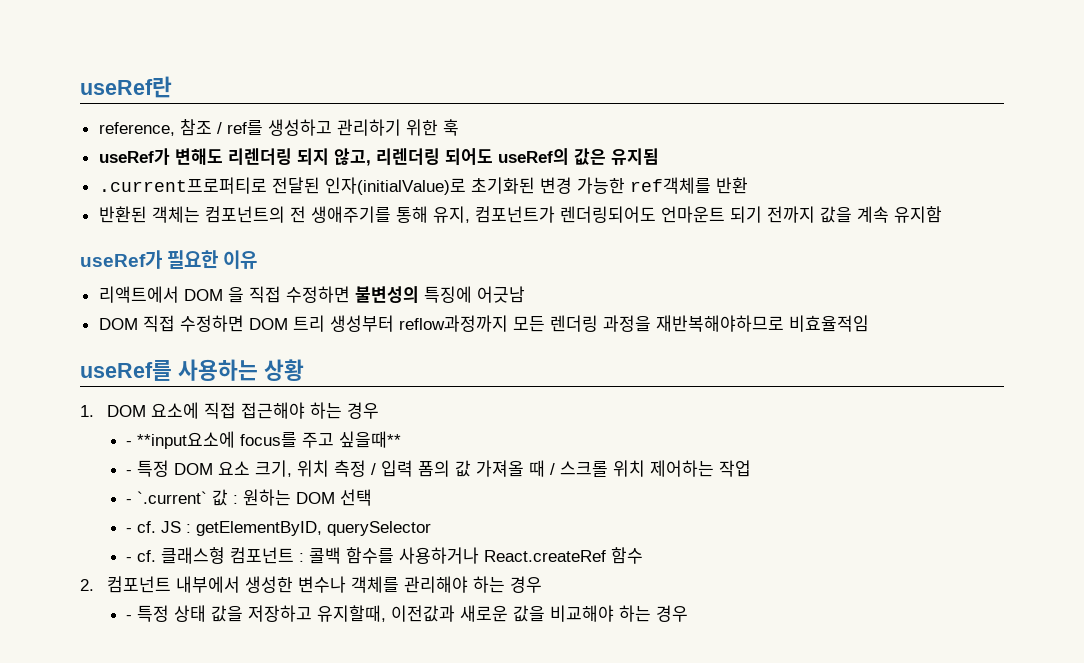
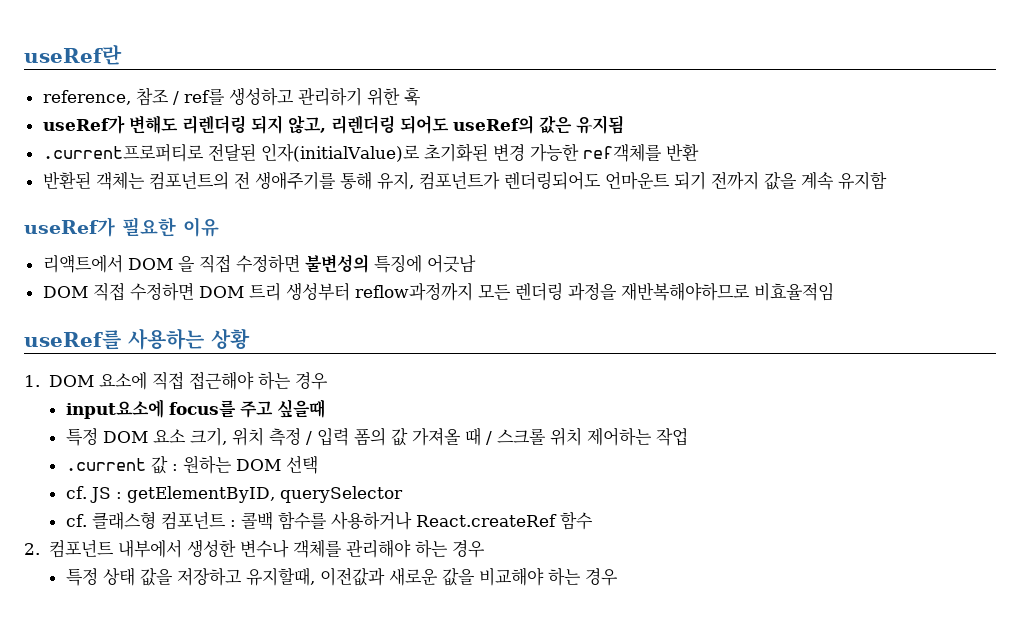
- - **input요소에 focus를 주고 싶을때**
- - 특정 DOM 요소 크기, 위치 측정 / 입력 폼의 값 가져올 때 / 스크롤 위치 제어하는 작업
+ input요소에 focus를 주고 싶을때
+ 특정 DOM 요소 크기, 위치 측정 / 입력 폼의 값 가져올 때 / 스크롤 위치 제어하는 작업
- - `.current` 값 : 원하는 DOM 선택
+ .current 값 : 원하는 DOM 선택
- - cf. JS : getElementByID, querySelector
+ cf. JS : getElementByID, querySelector
- - cf. 클래스형 컴포넌트 : 콜백 함수를 사용하거나 React.createRef 함수
+ cf. 클래스형 컴포넌트 : 콜백 함수를 사용하거나 React.createRef 함수
- - 특정 상태 값을 저장하고 유지할때, 이전값과 새로운 값을 비교해야 하는 경우
+ 특정 상태 값을 저장하고 유지할때, 이전값과 새로운 값을 비교해야 하는 경우

